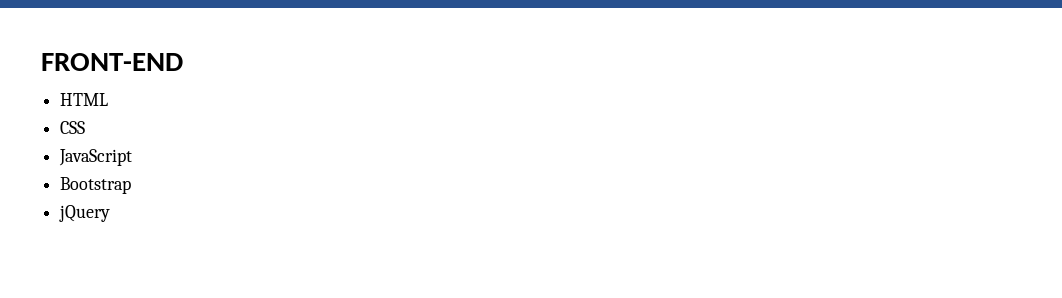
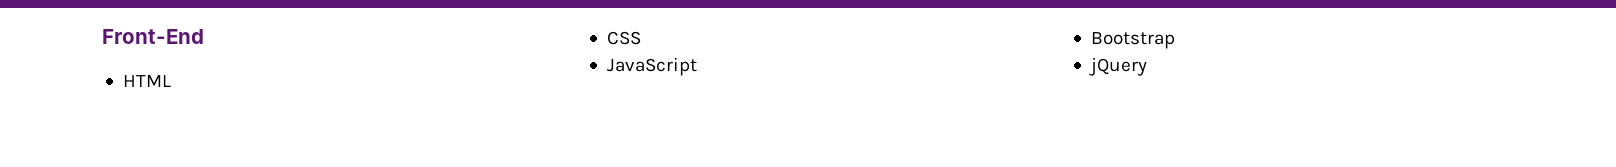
- FRONT-END
+ Front-End

